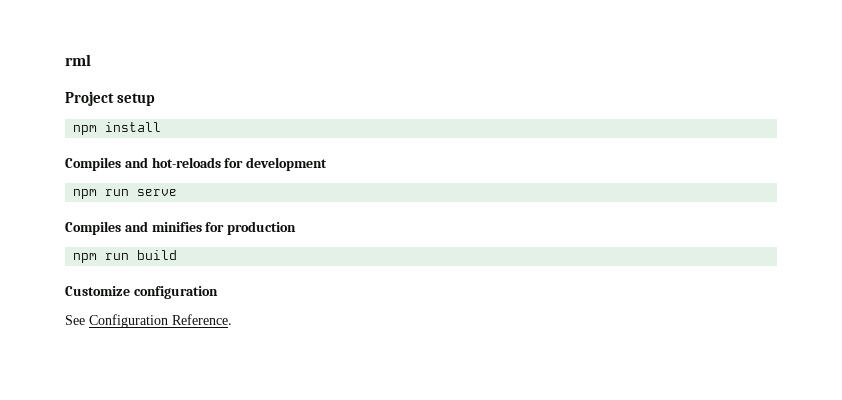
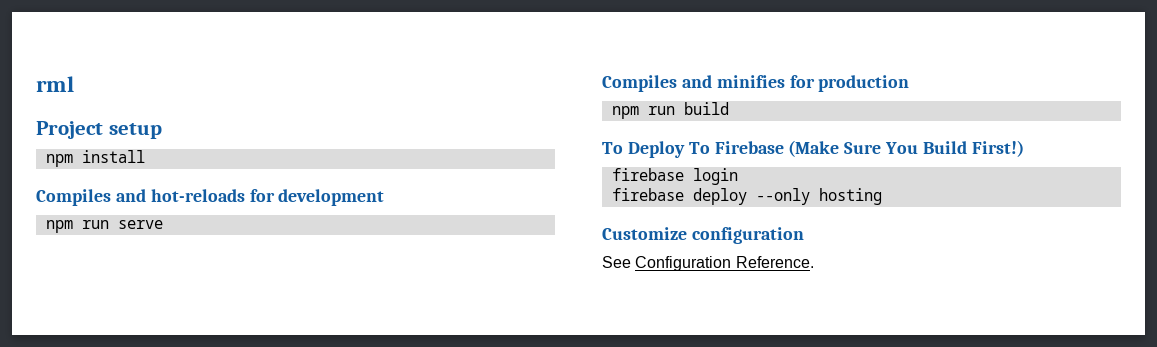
+ To Deploy To Firebase (Make Sure You Build First!)
+ firebase login
+ firebase deploy --only hosting

